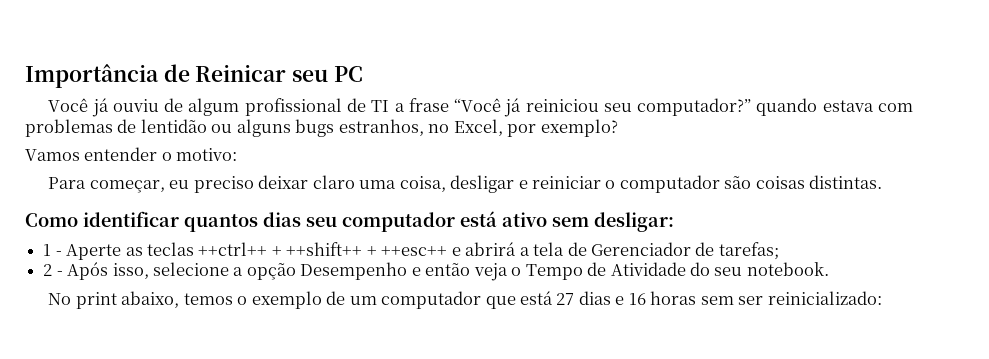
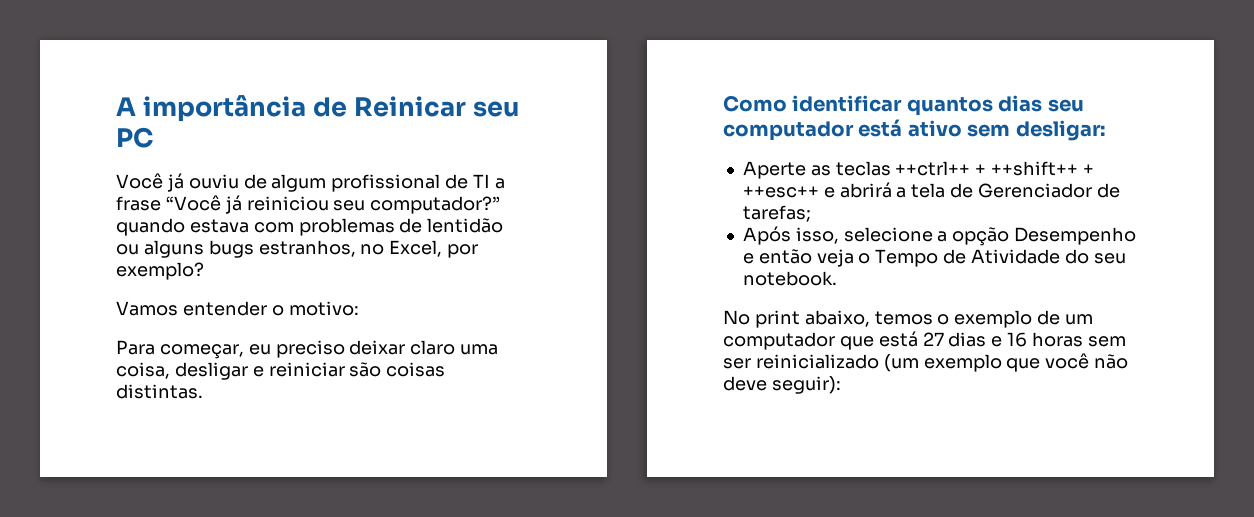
- Importância de Reinicar seu PC
+ A importância de Reinicar seu PC
- Para começar, eu preciso deixar claro uma coisa, desligar e reiniciar o computador são coisas distintas.
+ Para começar, eu preciso deixar claro uma coisa, desligar e reiniciar são coisas distintas.
- 1 - Aperte as teclas ++ctrl++ + ++shift++ + ++esc++ e abrirá a tela de Gerenciador de tarefas;
+ Aperte as teclas ++ctrl++ + ++shift++ + ++esc++ e abrirá a tela de Gerenciador de tarefas;
- 2 - Após isso, selecione a opção Desempenho e então veja o Tempo de Atividade do seu notebook.
+ Após isso, selecione a opção Desempenho e então veja o Tempo de Atividade do seu notebook.
- No print abaixo, temos o exemplo de um computador que está 27 dias e 16 horas sem ser reinicializado:
+ No print abaixo, temos o exemplo de um computador que está 27 dias e 16 horas sem ser reinicializado (um exemplo que você não deve seguir):

